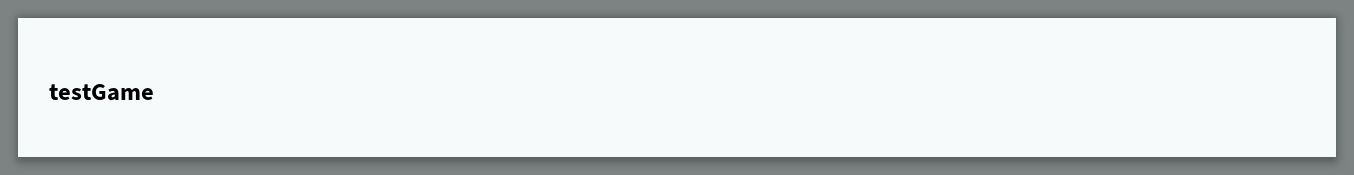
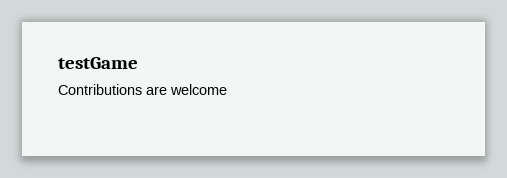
+ Contributions are welcome

